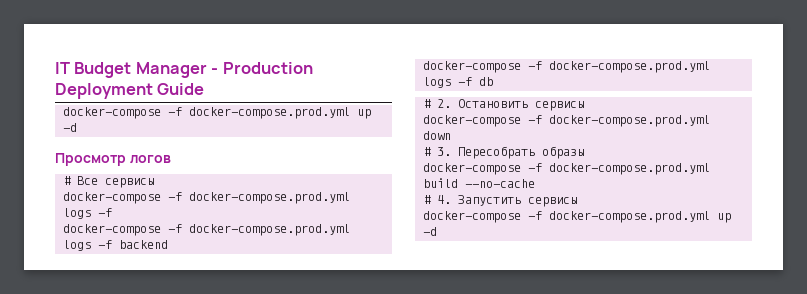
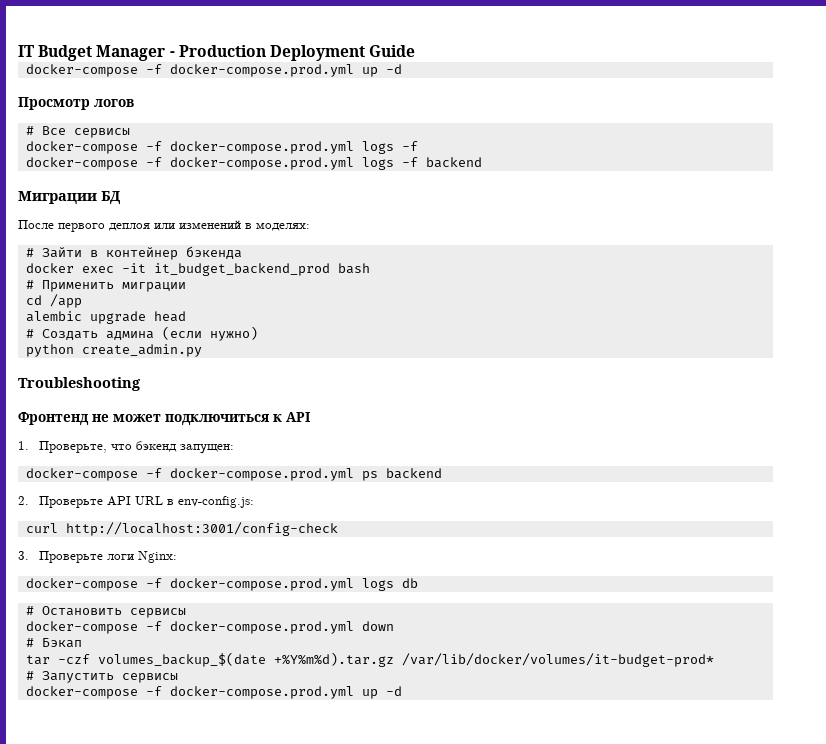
- docker-compose -f docker-compose.prod.yml logs -f db
+ Миграции БД
+ После первого деплоя или изменений в моделях:
+ # Зайти в контейнер бэкенда
+ docker exec -it it_budget_backend_prod bash
+ # Применить миграции
+ cd /app
+ alembic upgrade head
+ # Создать админа (если нужно)
+ python create_admin.py
+ Troubleshooting
+ Фронтенд не может подключиться к API
+ 1. Проверьте, что бэкенд запущен:
+ docker-compose -f docker-compose.prod.yml ps backend
+ 2. Проверьте API URL в env-config.js:
+ curl http://localhost:3001/config-check
+ 3. Проверьте логи Nginx:
+ docker-compose -f docker-compose.prod.yml logs db
- # 2. Остановить сервисы
+ # Остановить сервисы
- # 3. Пересобрать образы
- docker-compose -f docker-compose.prod.yml build --no-cache
- # 4. Запустить сервисы
+ # Бэкап
+ tar -czf volumes_backup_$(date +%Y%m%d).tar.gz /var/lib/docker/volumes/it-budget-prod*
+ # Запустить сервисы

